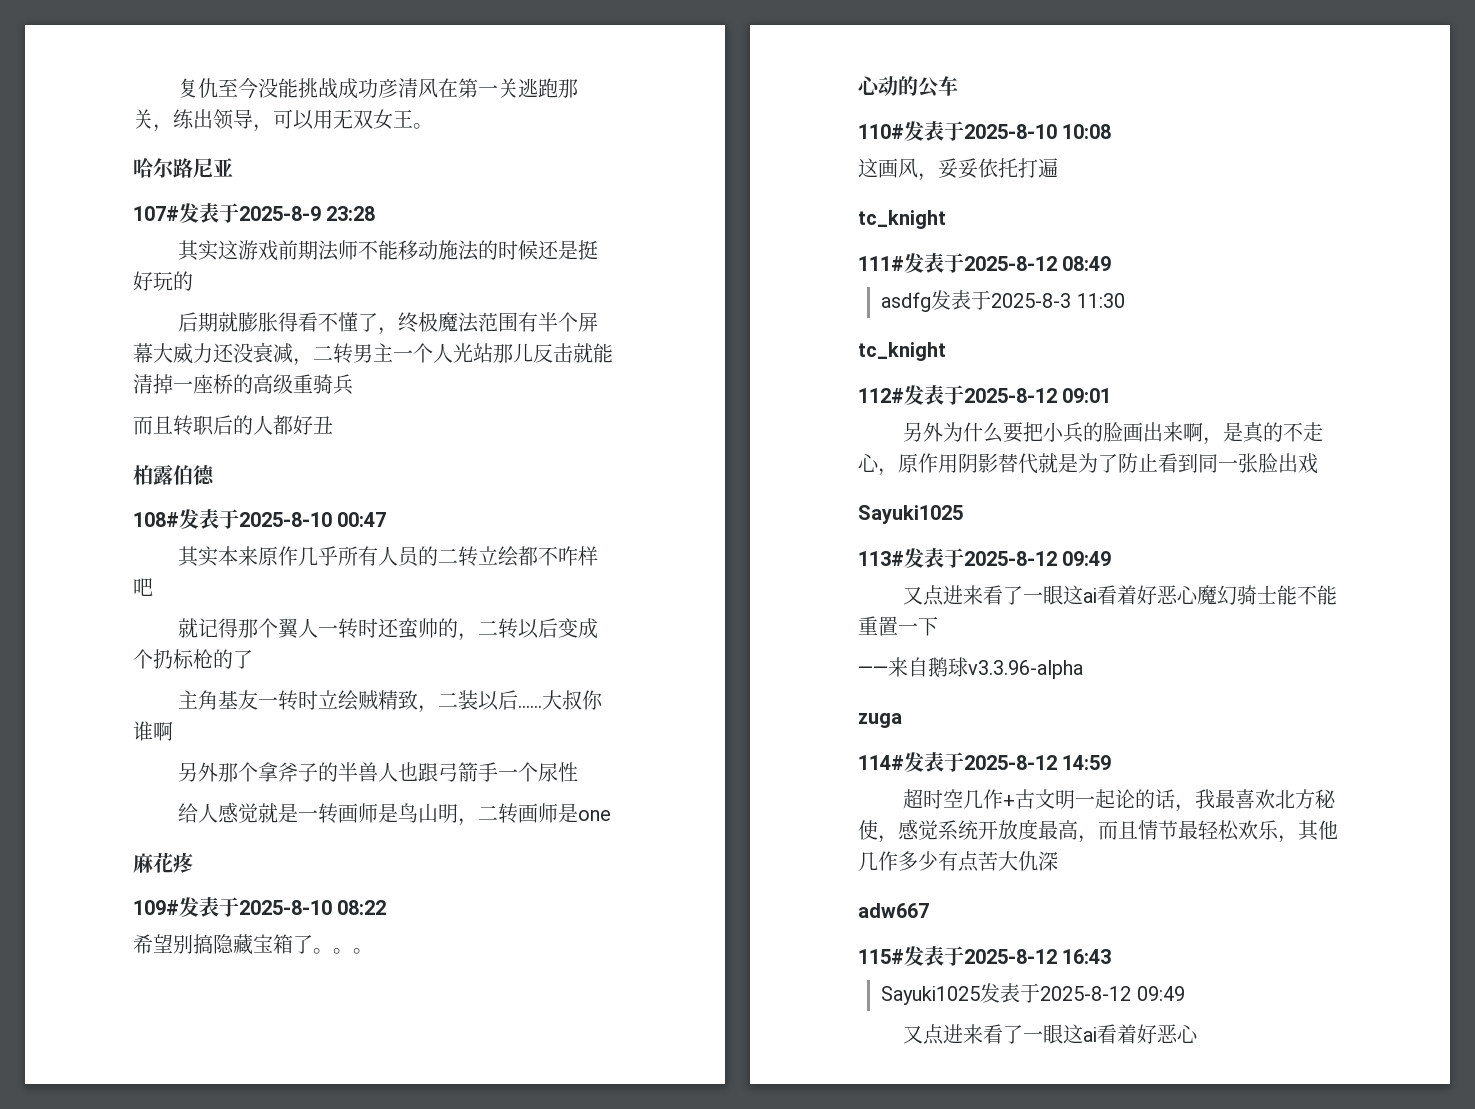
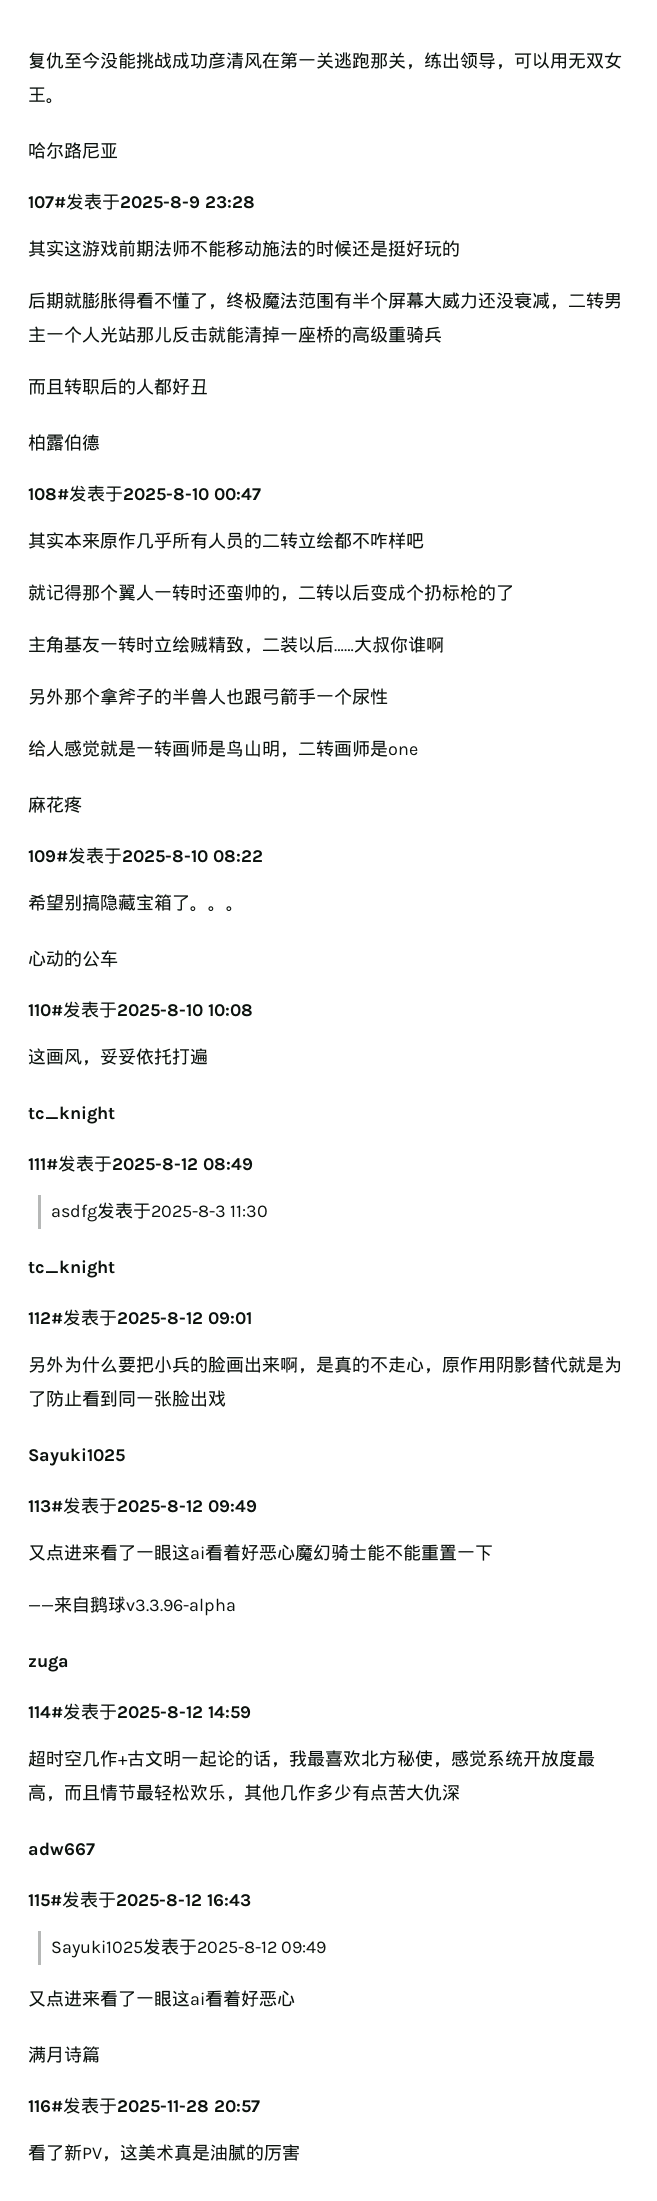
+ 满月诗篇
+ 116#发表于2025-11-28 20:57
+ 看了新PV，这美术真是油腻的厉害

